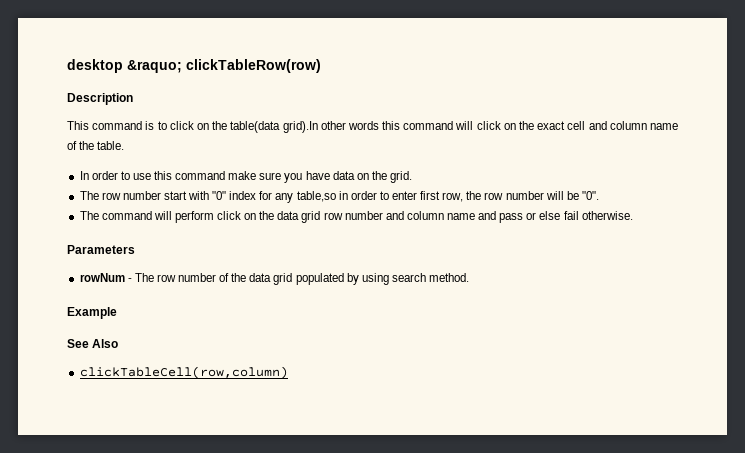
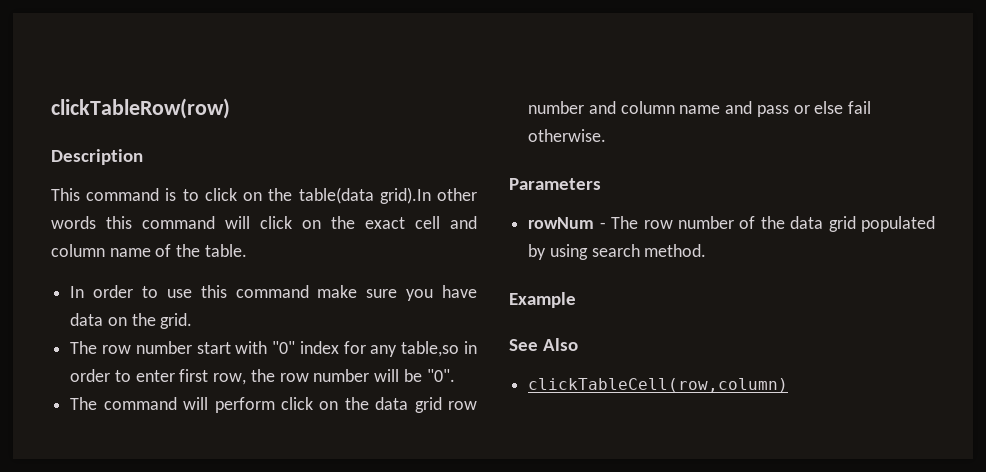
- desktop &raquo; clickTableRow(row)
+ clickTableRow(row)

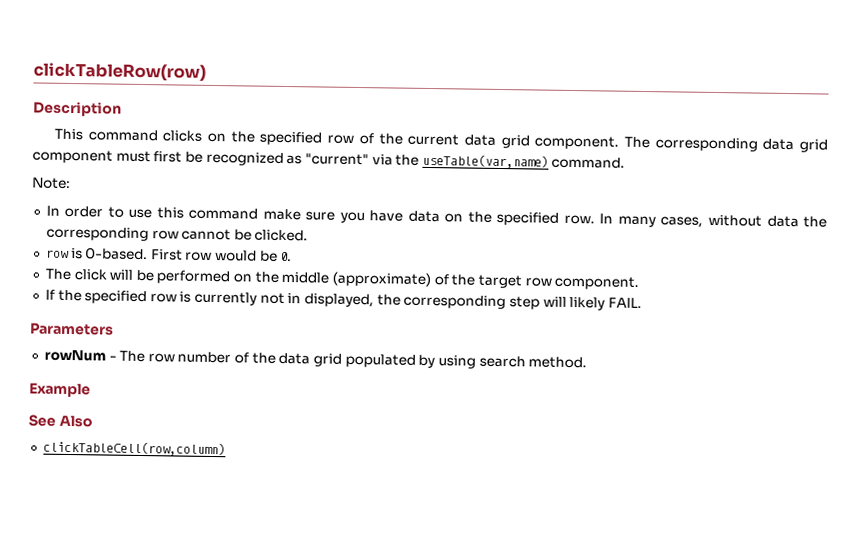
- This command is to click on the table(data grid).In other words this command will click on the exact cell and column name of the table.
+ This command clicks on the specified row of the current data grid component. The corresponding data grid component must first be recognized as "current" via the useTable(var,name) command.
+ Note:
- In order to use this command make sure you have data on the grid.
- The row number start with "0" index for any table,so in order to enter first row, the row number will be "0".
- The command will perform click on the data grid row number and column name and pass or else fail otherwise.
+ In order to use this command make sure you have data on the specified row. In many cases, without data the corresponding row cannot be clicked.
+ row is 0-based. First row would be 0.
+ The click will be performed on the middle (approximate) of the target row component.
+ If the specified row is currently not in displayed, the corresponding step will likely FAIL.

